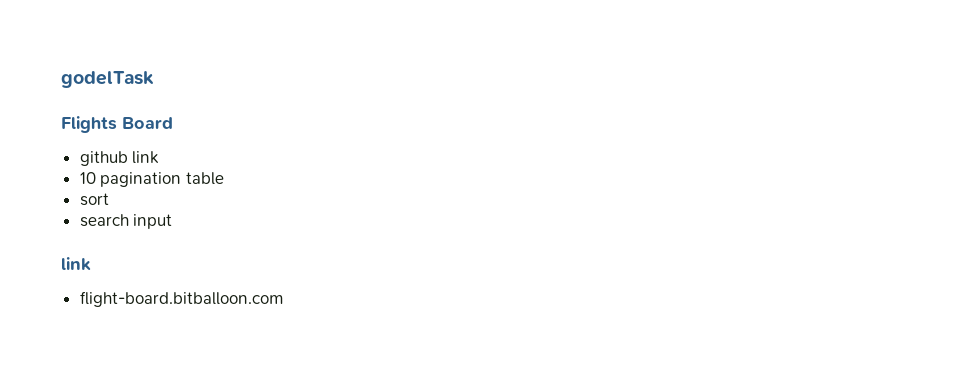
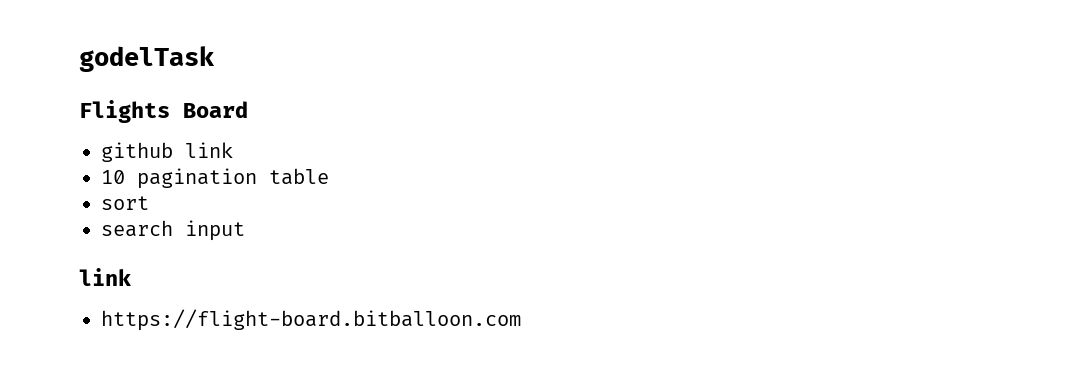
- flight-board.bitballoon.com
+ https://flight-board.bitballoon.com

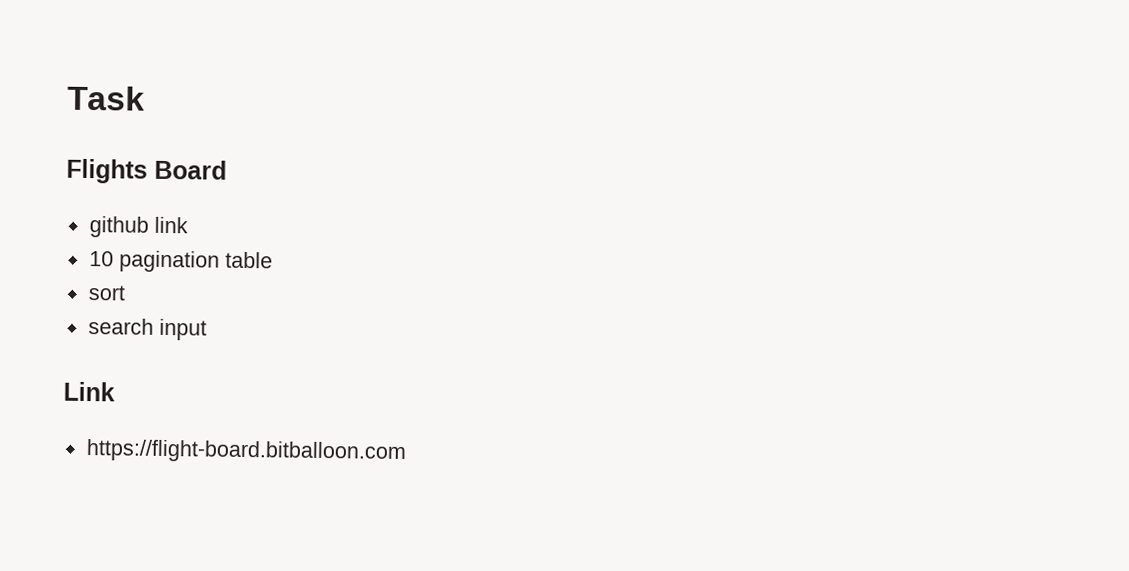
- godelTask
+ Task
  search input
- link
+ Link

